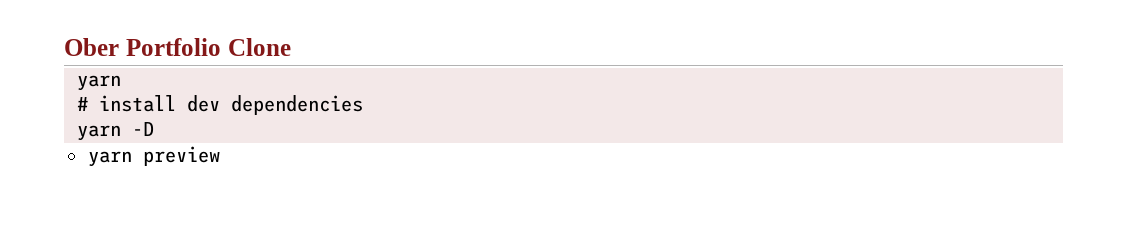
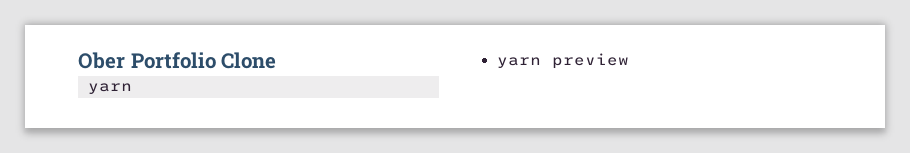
- # install dev dependencies
- yarn -D

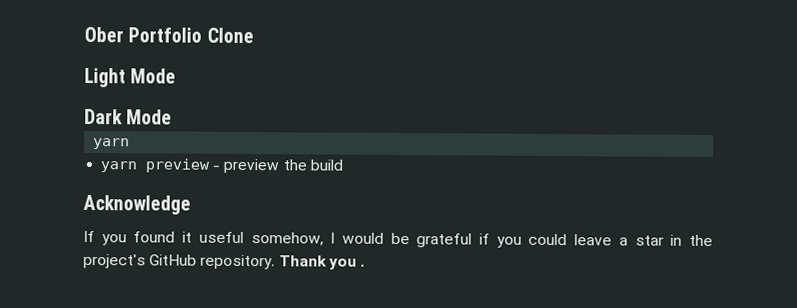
+ Light Mode
+ Dark Mode
- yarn preview
+ yarn preview - preview the build
+ Acknowledge
+ If you found it useful somehow, I would be grateful if you could leave a star in the project's GitHub repository. Thank you .

